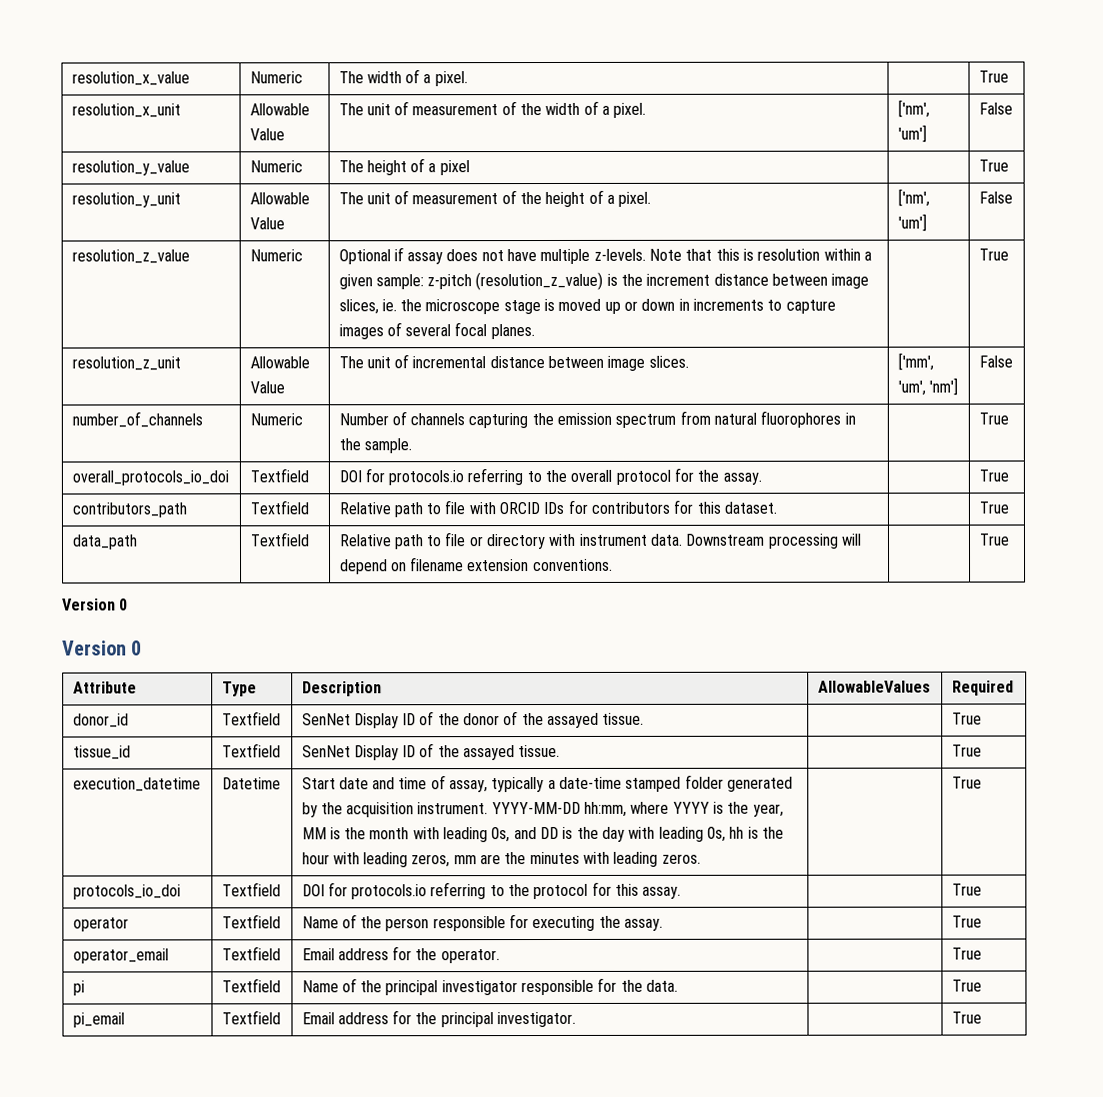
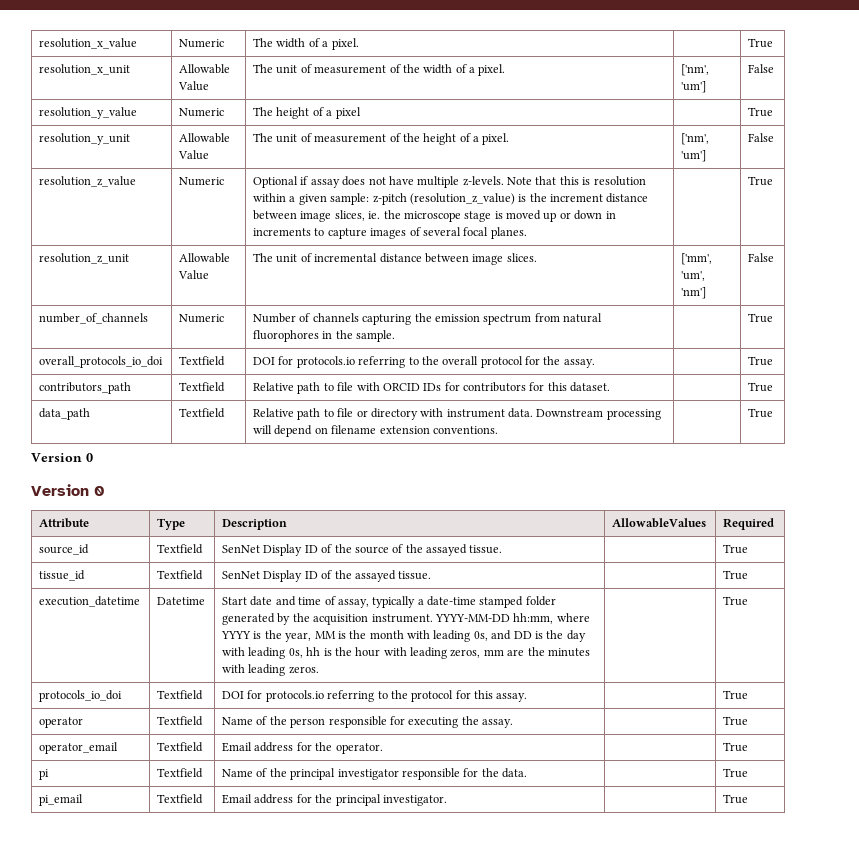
- donor_id | Textfield | SenNet Display ID of the donor of the assayed tissue. | | True
+ source_id | Textfield | SenNet Display ID of the source of the assayed tissue. | | True

